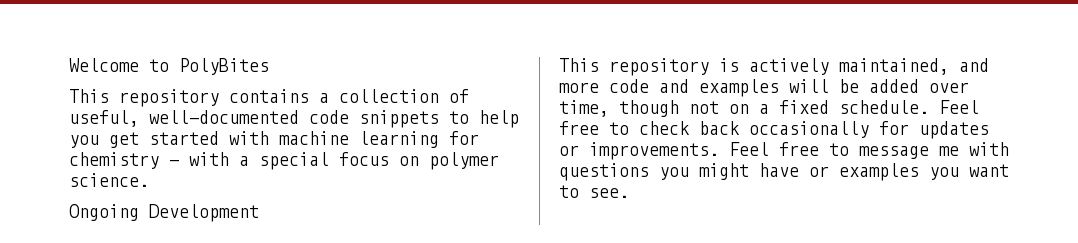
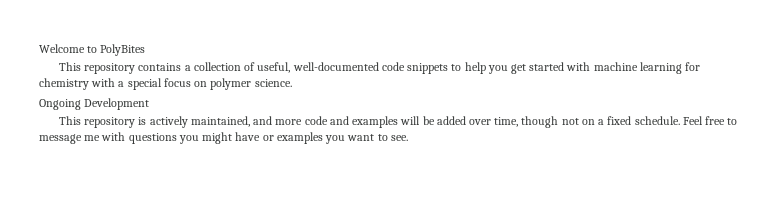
- This repository contains a collection of useful, well-documented code snippets to help you get started with machine learning for chemistry — with a special focus on polymer science.
+ This repository contains a collection of useful, well-documented code snippets to help you get started with machine learning for chemistry with a special focus on polymer science.
- Feel free to check back occasionally for updates or improvements. Feel free to message me with questions you might have or examples you want to see.
+ Feel free to message me with questions you might have or examples you want to see.

